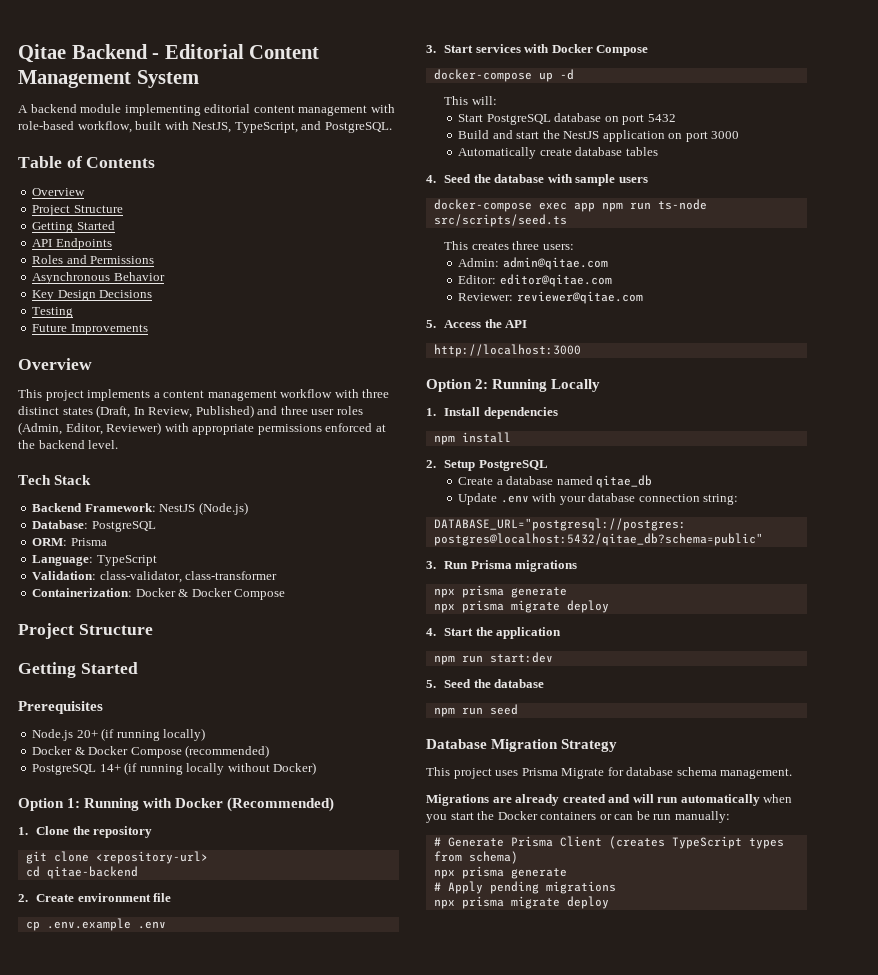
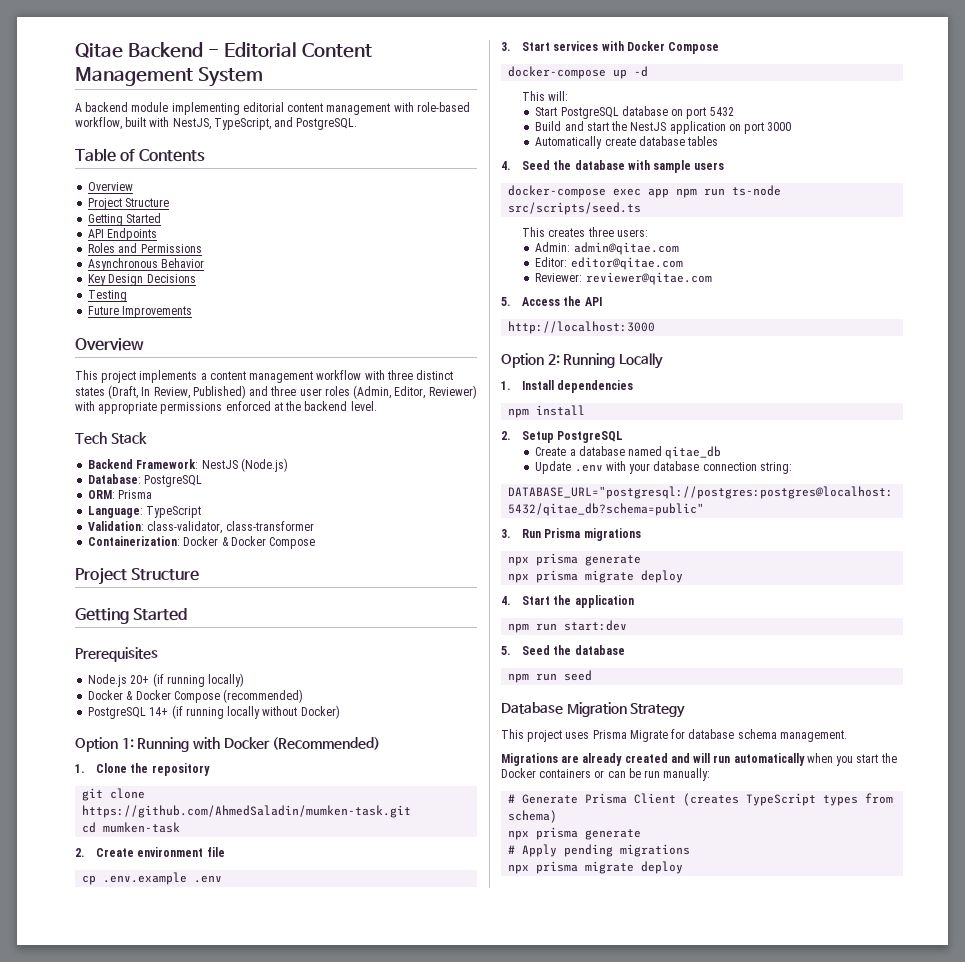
- git clone <repository-url>
+ git clone https://github.com/AhmedSaladin/mumken-task.git
- cd qitae-backend
+ cd mumken-task

